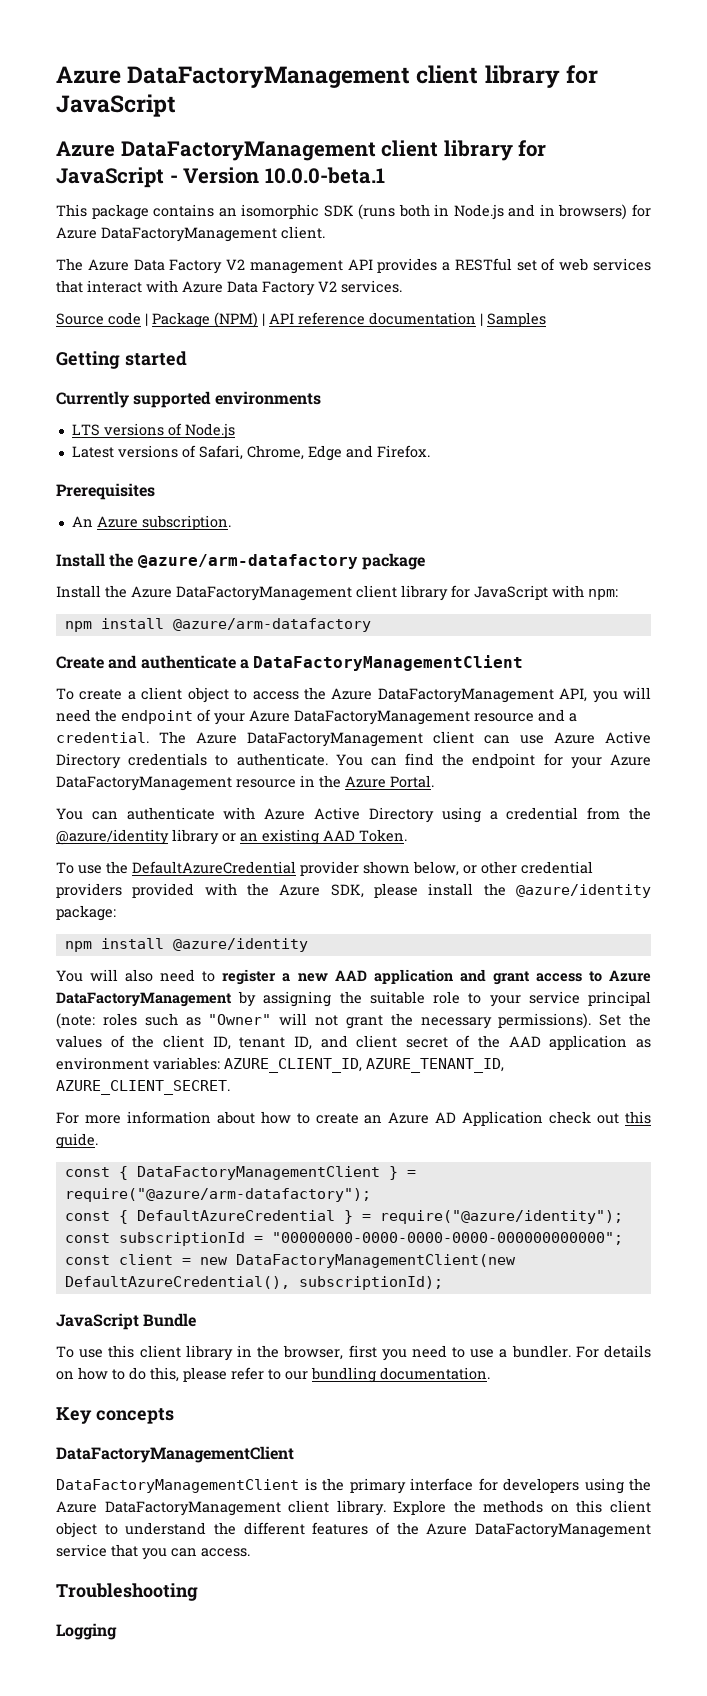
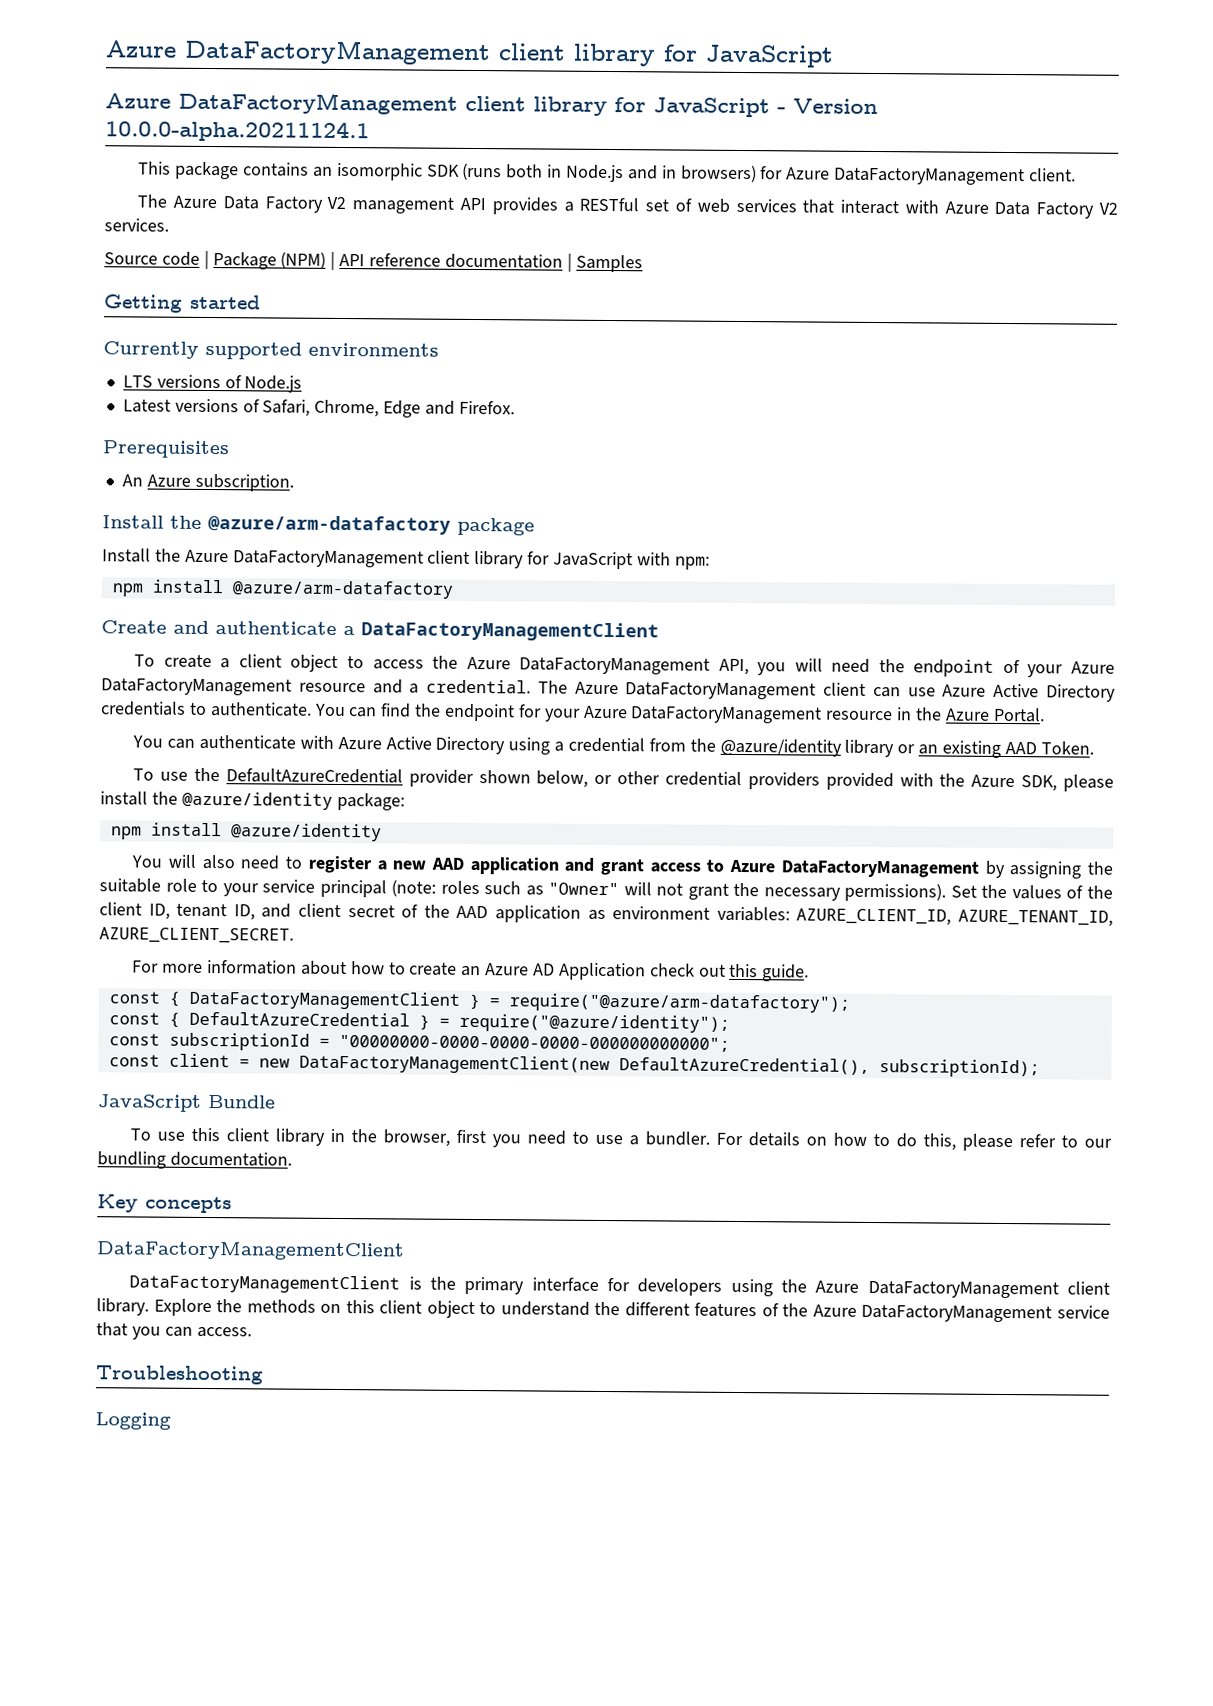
- Azure DataFactoryManagement client library for JavaScript - Version 10.0.0-beta.1
+ Azure DataFactoryManagement client library for JavaScript - Version 10.0.0-alpha.20211124.1

